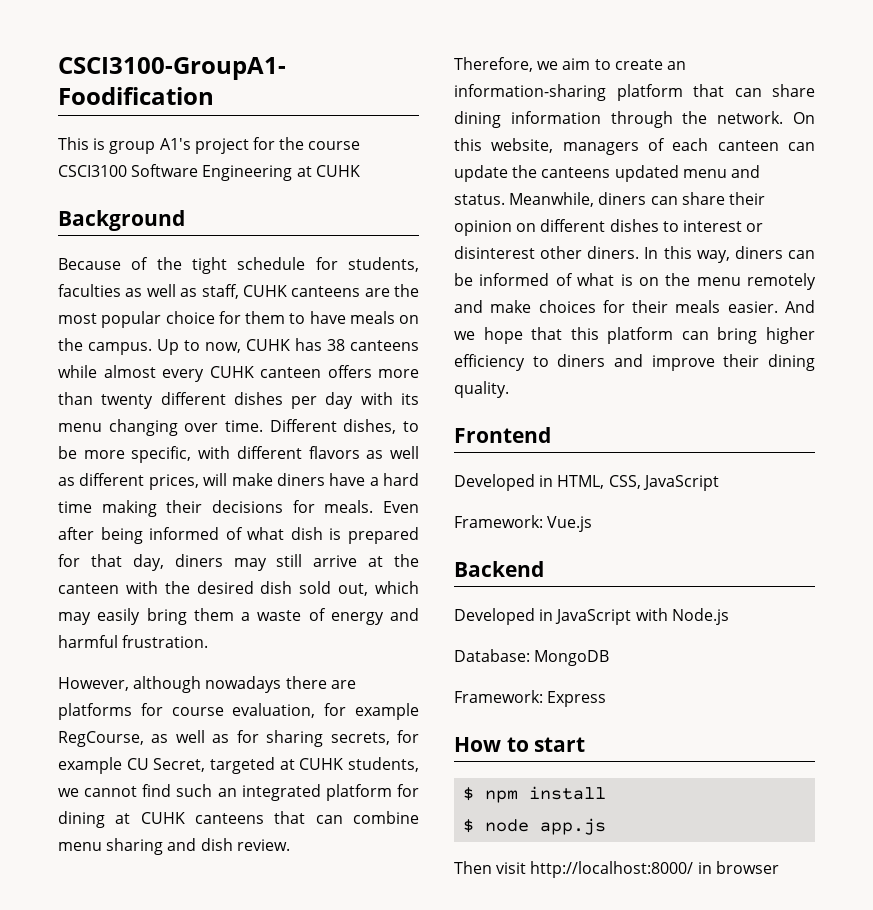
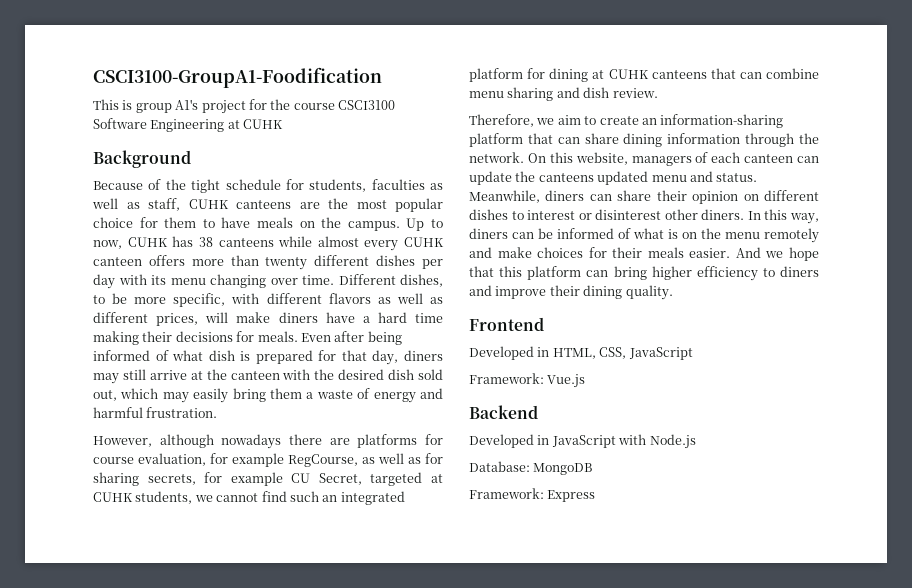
- How to start
- $ npm install
- $ node app.js
- Then visit http://localhost:8000/ in browser

